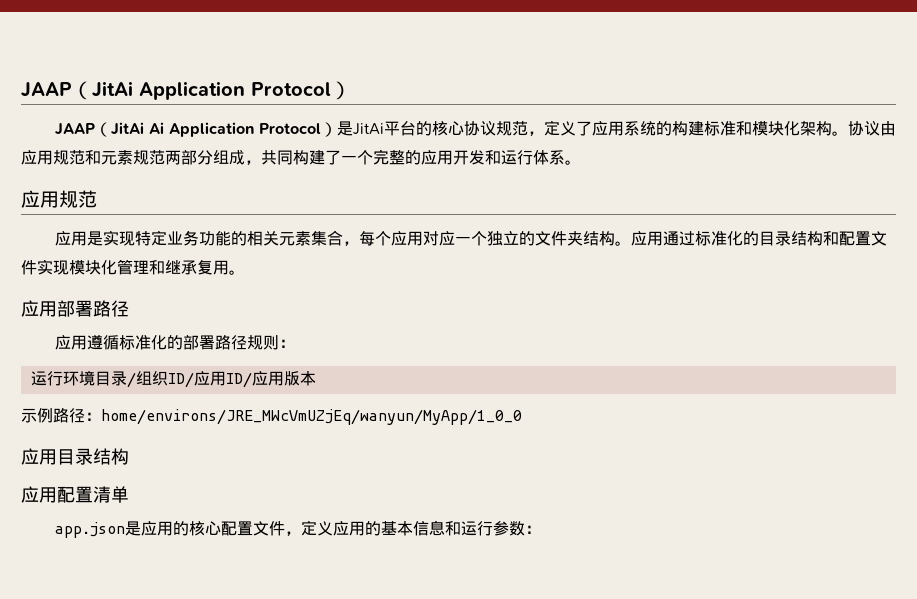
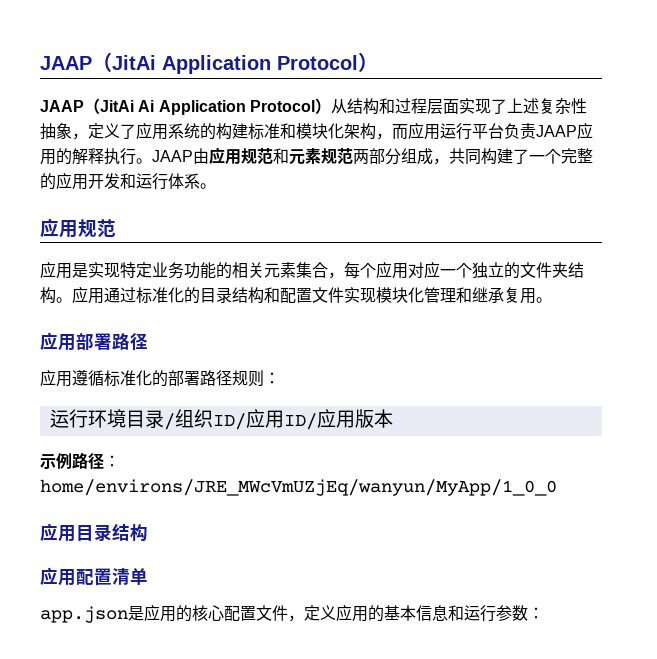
- JAAP（JitAi Ai Application Protocol）是JitAi平台的核心协议规范，定义了应用系统的构建标准和模块化架构。协议由应用规范和元素规范两部分组成，共同构建了一个完整的应用开发和运行体系。
+ JAAP（JitAi Ai Application Protocol）从结构和过程层面实现了上述复杂性抽象，定义了应用系统的构建标准和模块化架构，而应用运行平台负责JAAP应用的解释执行。JAAP由应用规范和元素规范两部分组成，共同构建了一个完整的应用开发和运行体系。

